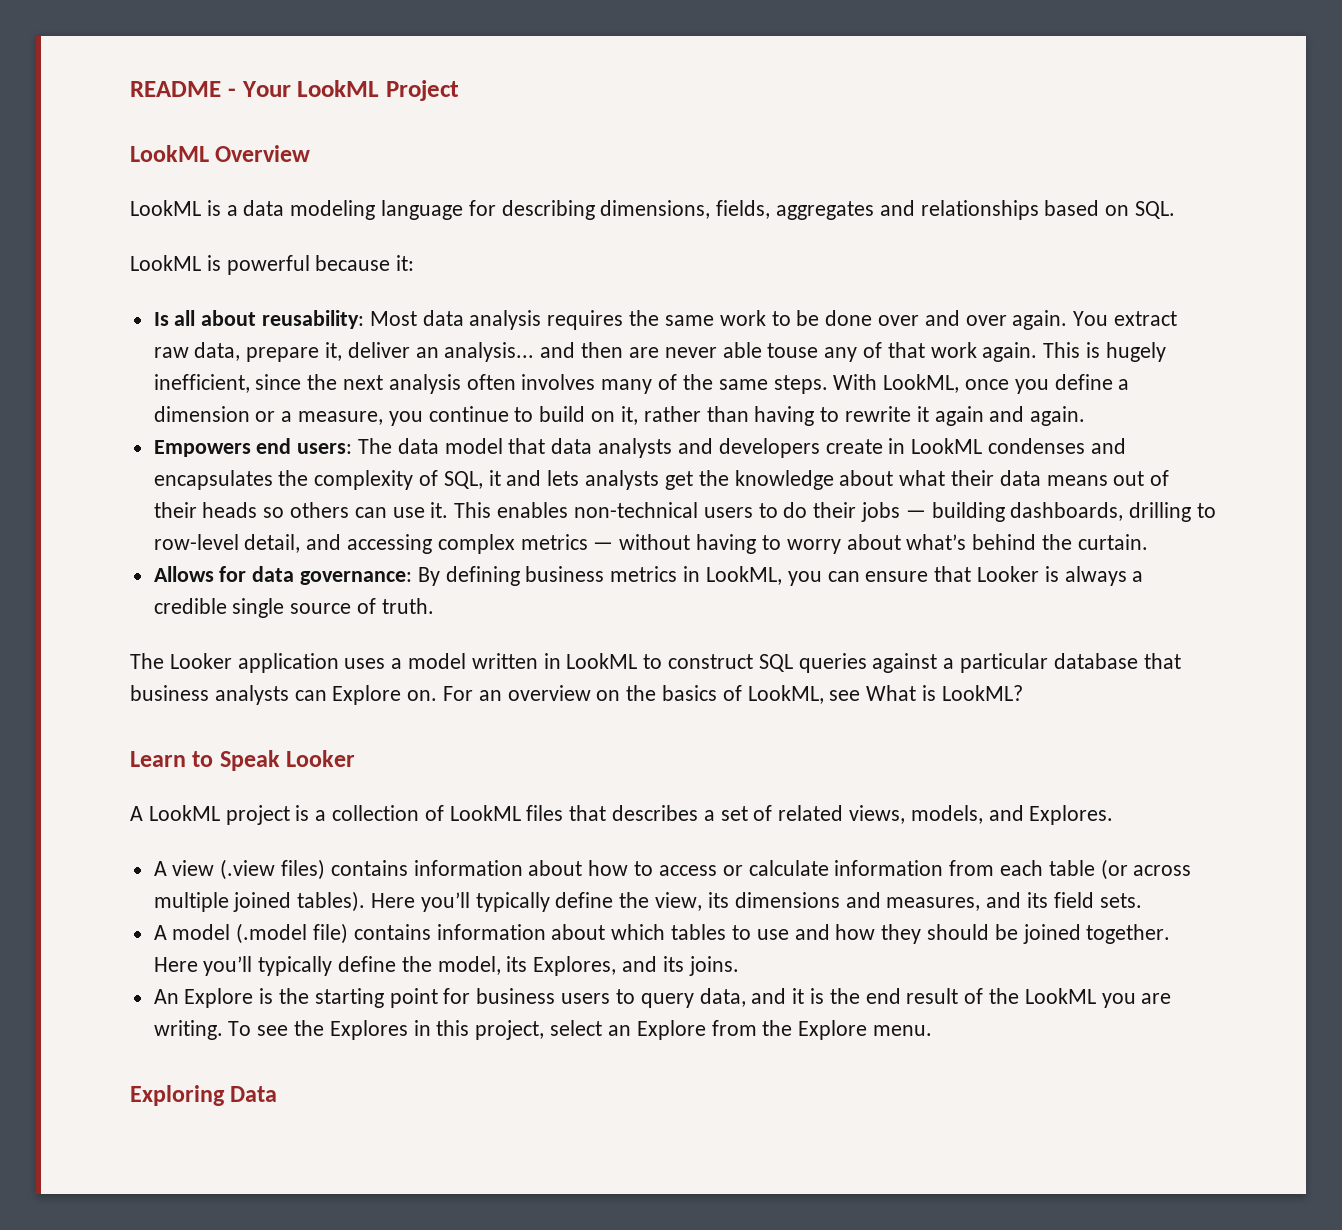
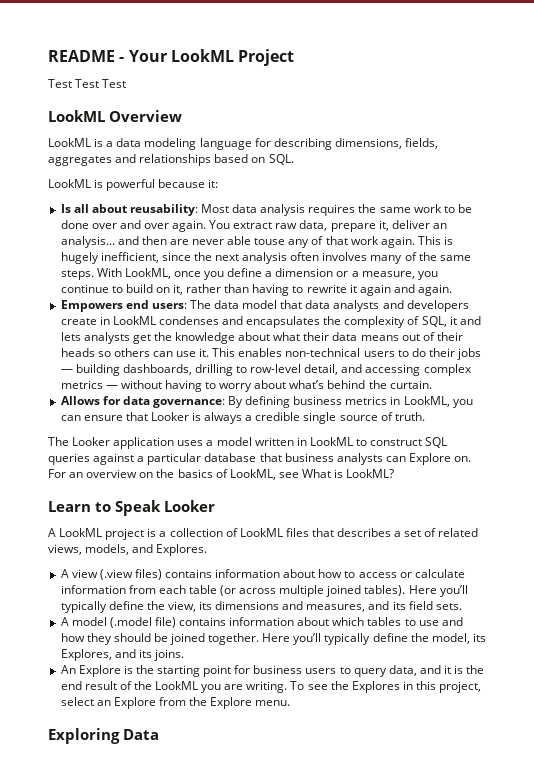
+ Test Test Test

